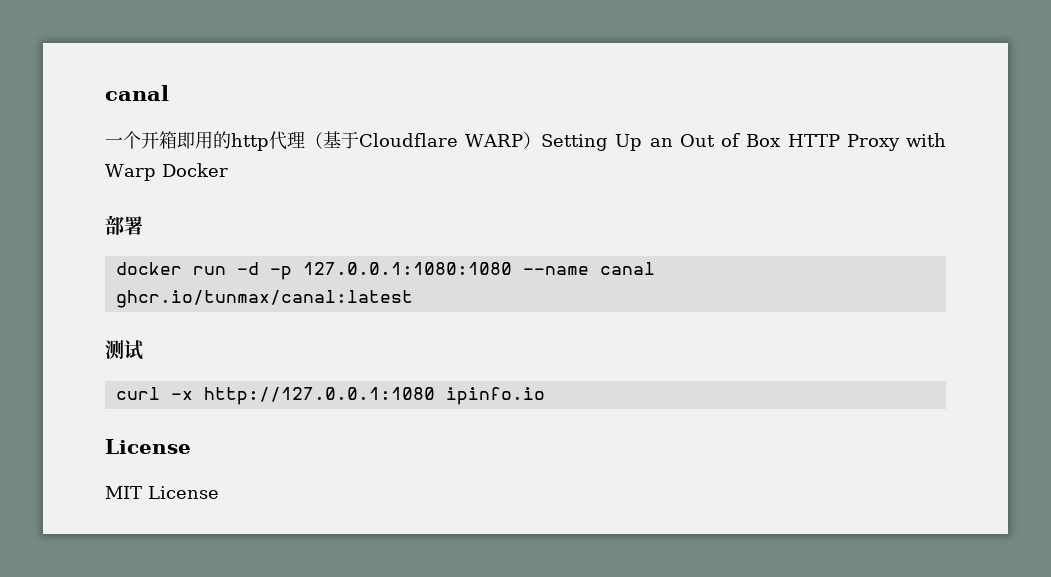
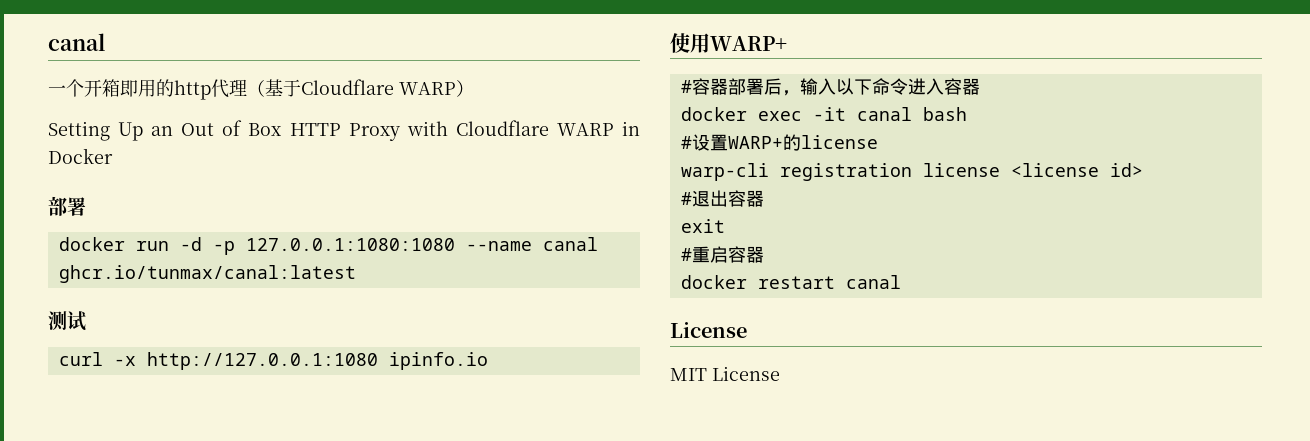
- 一个开箱即用的http代理（基于Cloudflare WARP）Setting Up an Out of Box HTTP Proxy with Warp Docker
+ 一个开箱即用的http代理（基于Cloudflare WARP）
+ Setting Up an Out of Box HTTP Proxy with Cloudflare WARP in Docker
+ 使用WARP+
+ #容器部署后，输入以下命令进入容器
+ docker exec -it canal bash
+ #设置WARP+的license
+ warp-cli registration license <license id>
+ #退出容器
+ exit
+ #重启容器
+ docker restart canal

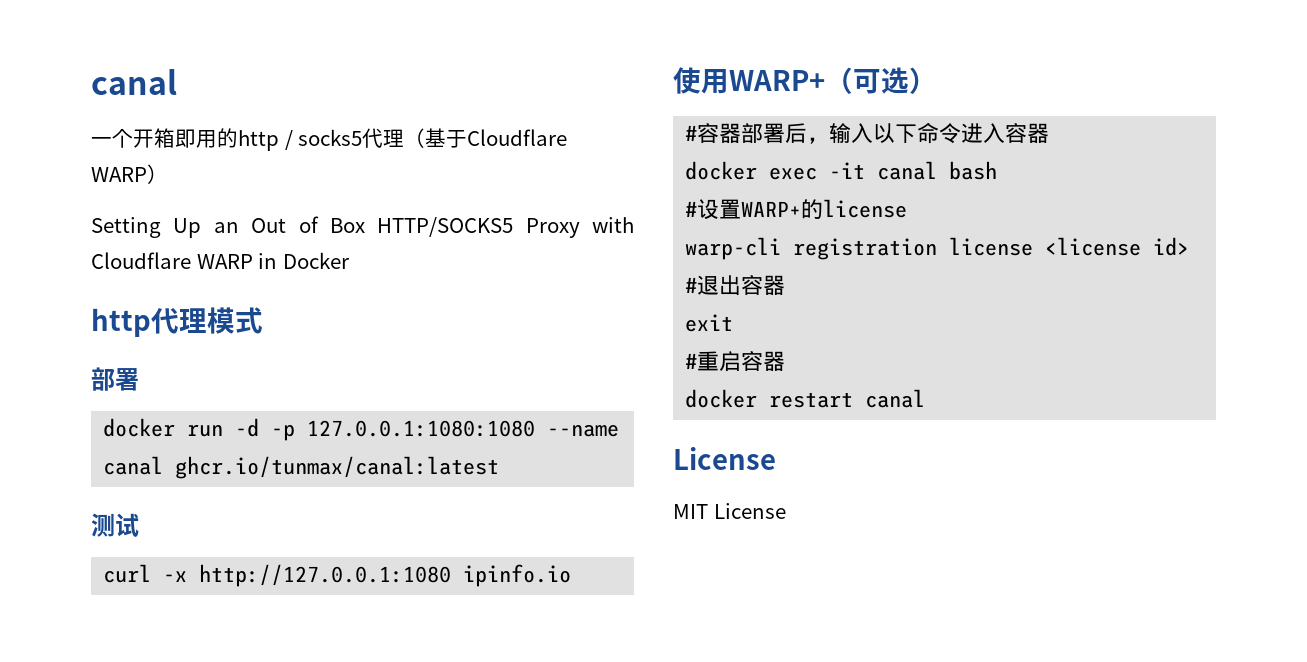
- 一个开箱即用的http代理（基于Cloudflare WARP）
+ 一个开箱即用的http / socks5代理（基于Cloudflare WARP）
- Setting Up an Out of Box HTTP Proxy with Cloudflare WARP in Docker
+ Setting Up an Out of Box HTTP/SOCKS5 Proxy with Cloudflare WARP in Docker
+ http代理模式
- 使用WARP+
+ 使用WARP+（可选）

